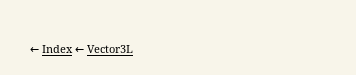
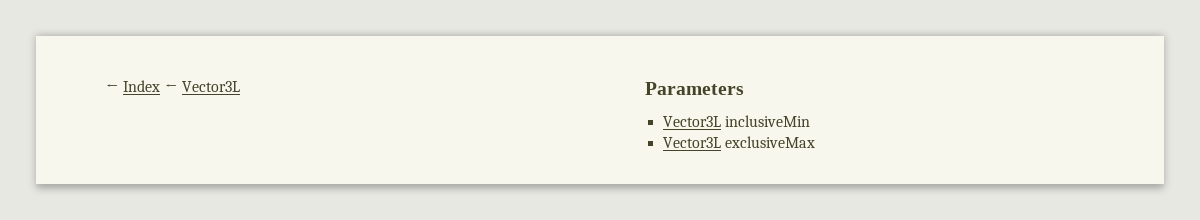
+ Parameters
+ Vector3L inclusiveMin
+ Vector3L exclusiveMax

